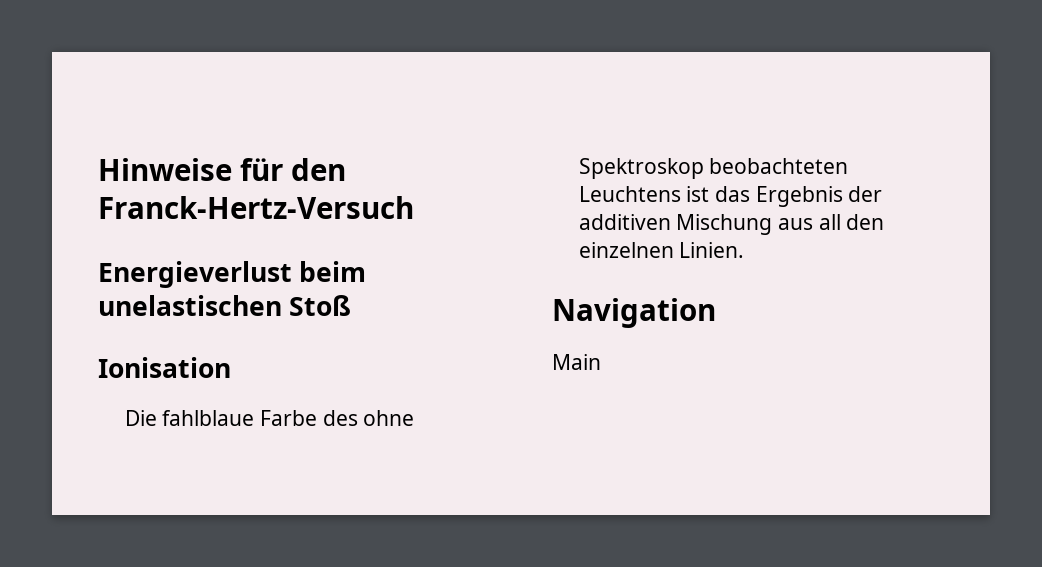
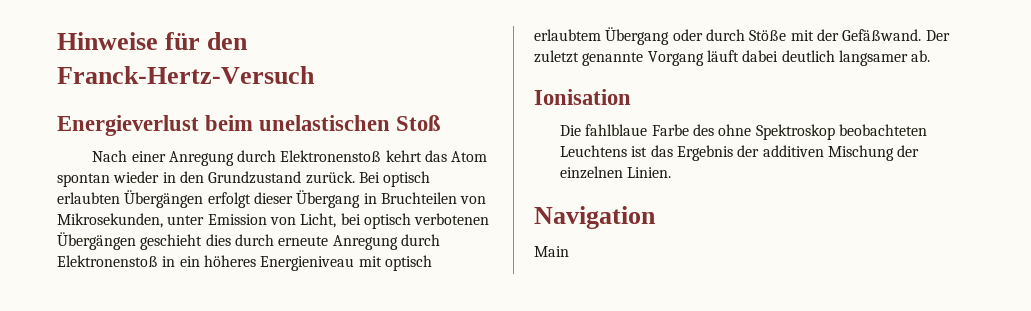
+ Nach einer Anregung durch Elektronenstoß kehrt das Atom spontan wieder in den Grundzustand zurück. Bei optisch erlaubten Übergängen erfolgt dieser Übergang in Bruchteilen von Mikrosekunden, unter Emission von Licht, bei optisch verbotenen Übergängen geschieht dies durch erneute Anregung durch Elektronenstoß in ein höheres Energieniveau mit optisch erlaubtem Übergang oder durch Stöße mit der Gefäßwand. Der zuletzt genannte Vorgang läuft dabei deutlich langsamer ab.
- Die fahlblaue Farbe des ohne Spektroskop beobachteten Leuchtens ist das Ergebnis der additiven Mischung aus all den einzelnen Linien.
+ Die fahlblaue Farbe des ohne Spektroskop beobachteten Leuchtens ist das Ergebnis der additiven Mischung der einzelnen Linien.

